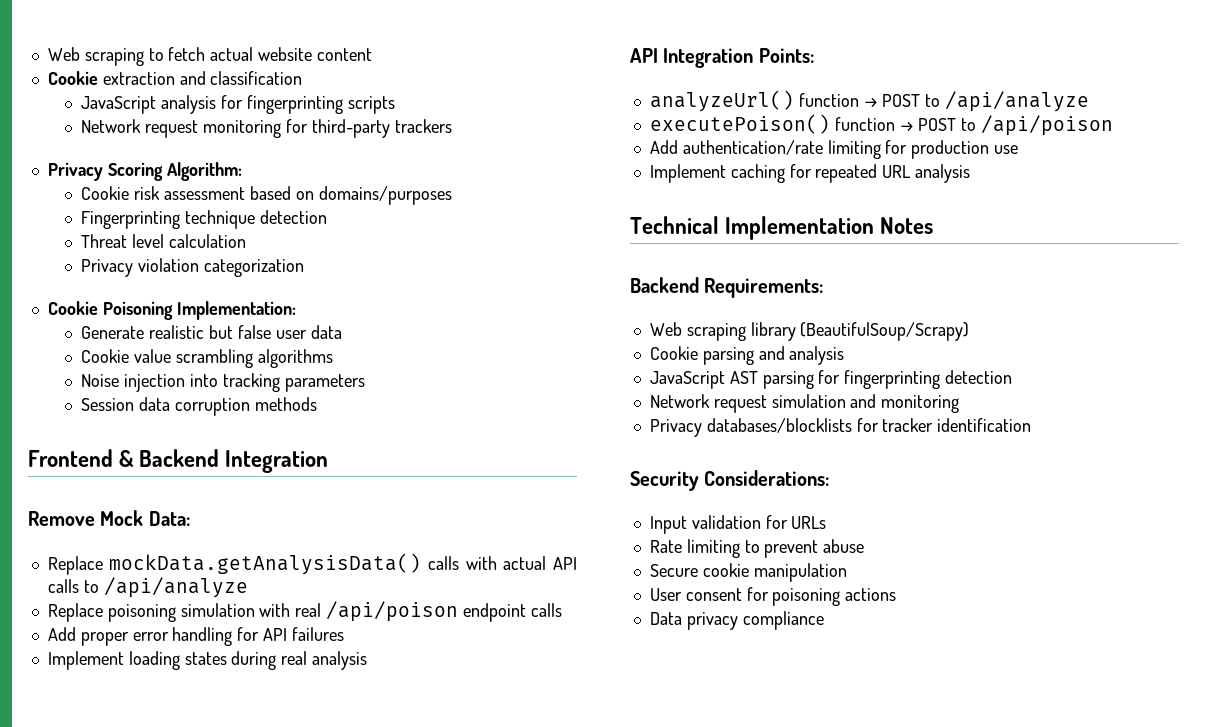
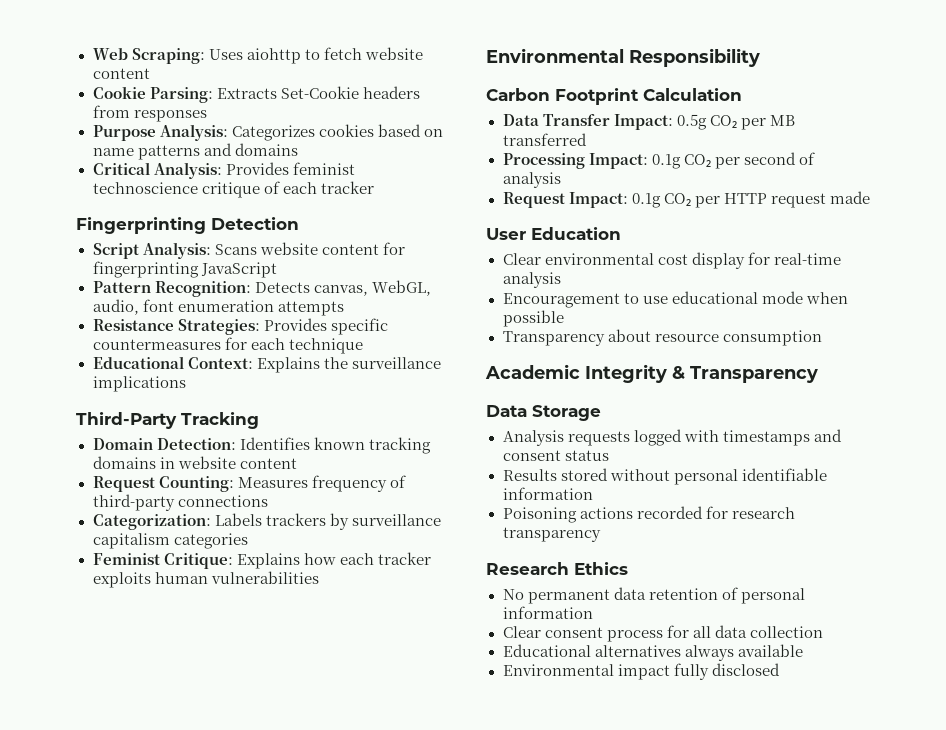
- Web scraping to fetch actual website content
+ Web Scraping: Uses aiohttp to fetch website content
- Cookie extraction and classification
- JavaScript analysis for fingerprinting scripts
- Network request monitoring for third-party trackers
- Privacy Scoring Algorithm:
- Cookie risk assessment based on domains/purposes
- Fingerprinting technique detection
- Threat level calculation
- Privacy violation categorization
- Cookie Poisoning Implementation:
- Generate realistic but false user data
- Cookie value scrambling algorithms
- Noise injection into tracking parameters
- Session data corruption methods
- Frontend & Backend Integration
- Remove Mock Data:
- Replace mockData.getAnalysisData() calls with actual API calls to /api/analyze
- Replace poisoning simulation with real /api/poison endpoint calls
- Add proper error handling for API failures
- Implement loading states during real analysis
- API Integration Points:
- analyzeUrl() function → POST to /api/analyze
- executePoison() function → POST to /api/poison
- Add authentication/rate limiting for production use
- Implement caching for repeated URL analysis
- Technical Implementation Notes
- Backend Requirements:
- Web scraping library (BeautifulSoup/Scrapy)
- Cookie parsing and analysis
- JavaScript AST parsing for fingerprinting detection
- Network request simulation and monitoring
- Privacy databases/blocklists for tracker identification
- Security Considerations:
- Input validation for URLs
- Rate limiting to prevent abuse
- Secure cookie manipulation
- User consent for poisoning actions
- Data privacy compliance
+ Cookie Parsing: Extracts Set-Cookie headers from responses
+ Purpose Analysis: Categorizes cookies based on name patterns and domains
+ Critical Analysis: Provides feminist technoscience critique of each tracker
+ Fingerprinting Detection
+ Script Analysis: Scans website content for fingerprinting JavaScript
+ Pattern Recognition: Detects canvas, WebGL, audio, font enumeration attempts
+ Resistance Strategies: Provides specific countermeasures for each technique
+ Educational Context: Explains the surveillance implications
+ Third-Party Tracking
+ Domain Detection: Identifies known tracking domains in website content
+ Request Counting: Measures frequency of third-party connections
+ Categorization: Labels trackers by surveillance capitalism categories
+ Feminist Critique: Explains how each tracker exploits human vulnerabilities
+ Environmental Responsibility
+ Carbon Footprint Calculation
+ Data Transfer Impact: 0.5g CO₂ per MB transferred
+ Processing Impact: 0.1g CO₂ per second of analysis
+ Request Impact: 0.1g CO₂ per HTTP request made
+ User Education
+ Clear environmental cost display for real-time analysis
+ Encouragement to use educational mode when possible
+ Transparency about resource consumption
+ Academic Integrity & Transparency
+ Data Storage
+ Analysis requests logged with timestamps and consent status
+ Results stored without personal identifiable information
+ Poisoning actions recorded for research transparency
+ Research Ethics
+ No permanent data retention of personal information
+ Clear consent process for all data collection
+ Educational alternatives always available
+ Environmental impact fully disclosed

